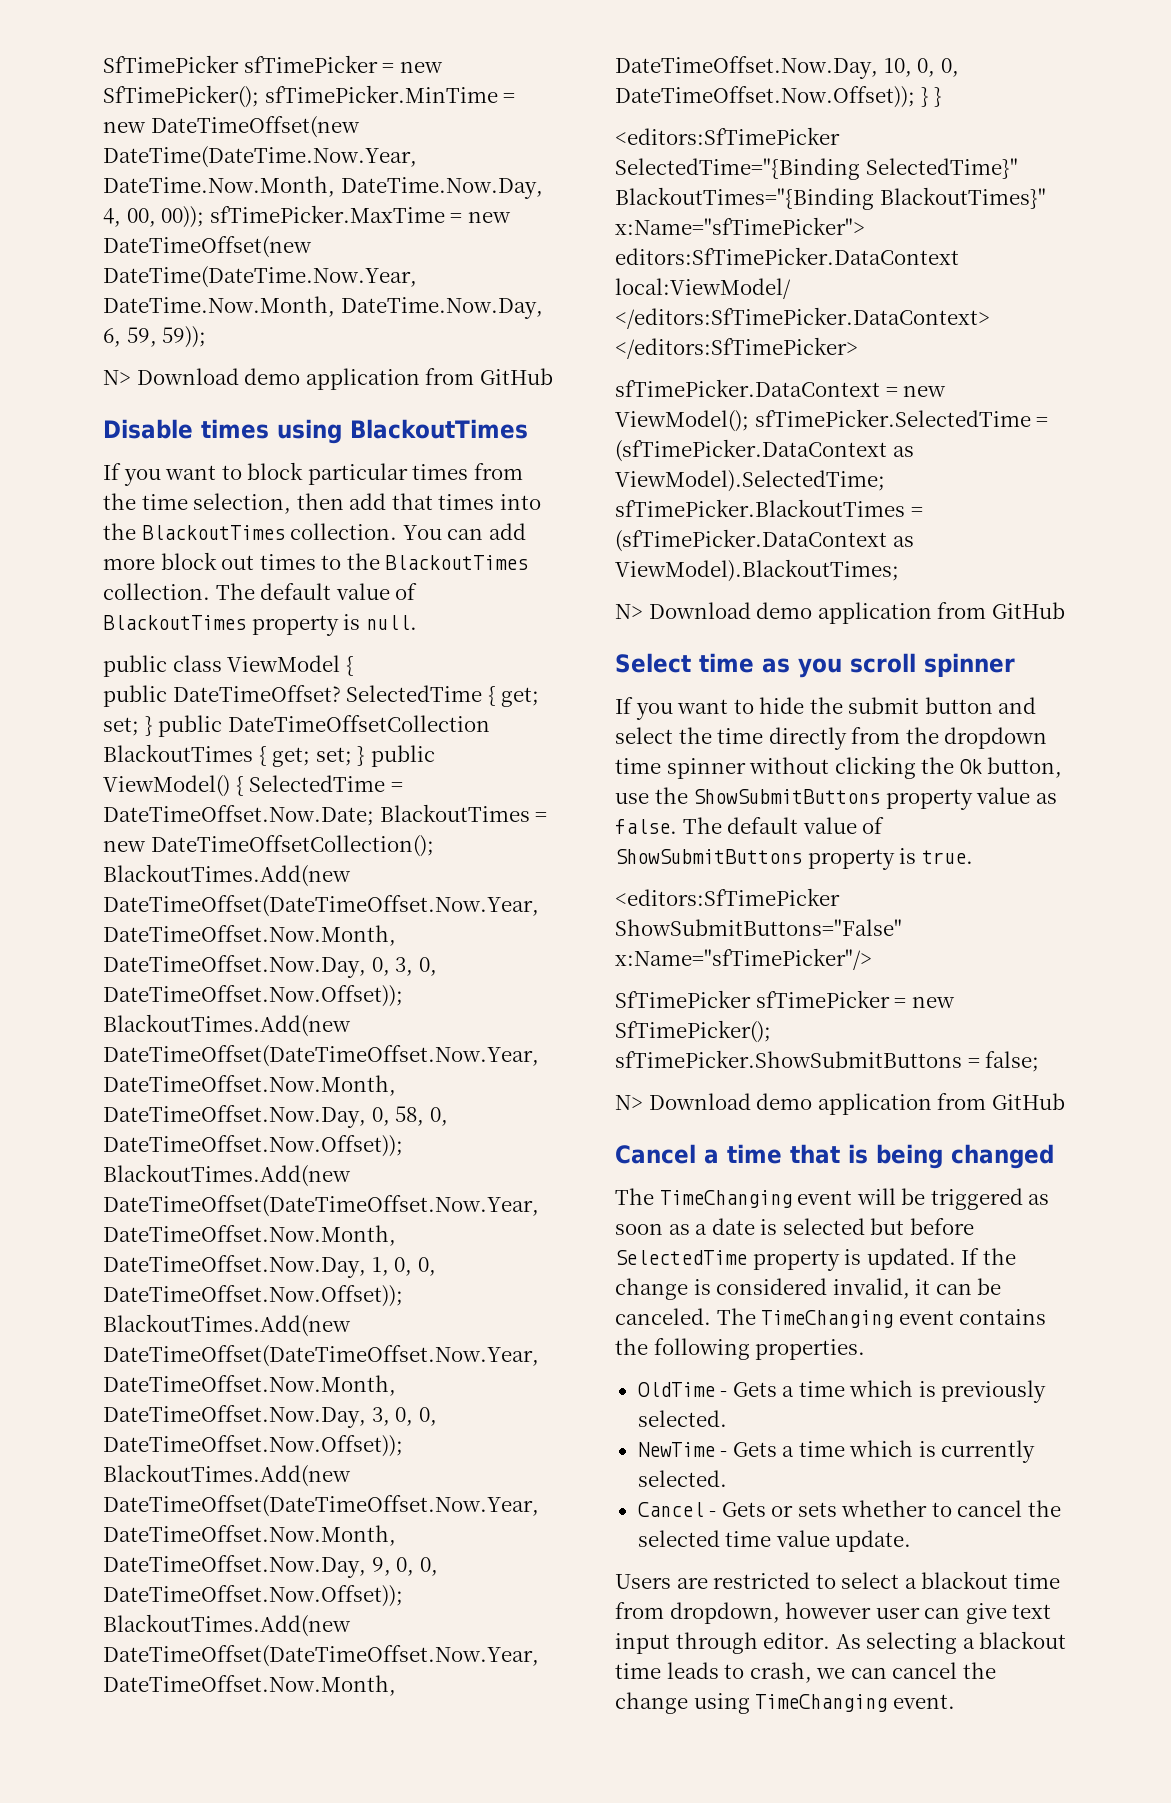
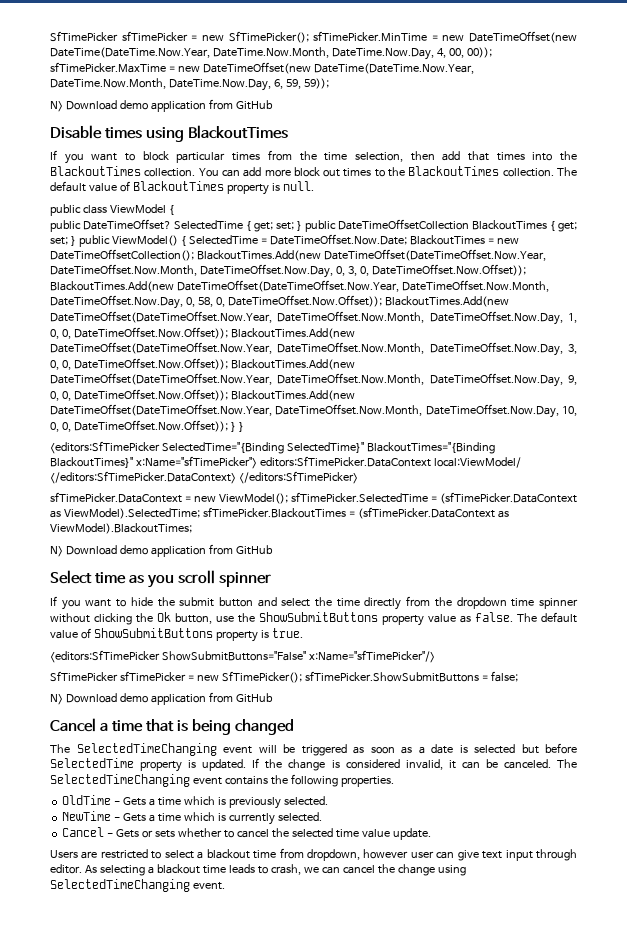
- The TimeChanging event will be triggered as soon as a date is selected but before SelectedTime property is updated.
+ The SelectedTimeChanging event will be triggered as soon as a date is selected but before SelectedTime property is updated.
- The TimeChanging event contains the following properties.
+ The SelectedTimeChanging event contains the following properties.
- As selecting a blackout time leads to crash, we can cancel the change using TimeChanging event.
+ As selecting a blackout time leads to crash, we can cancel the change using SelectedTimeChanging event.

